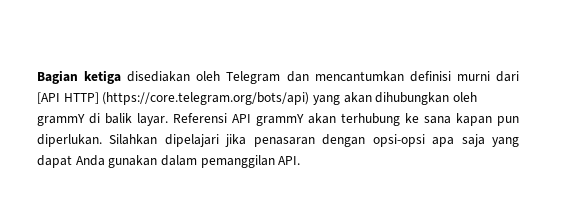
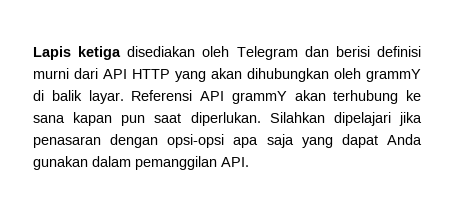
- Bagian ketiga disediakan oleh Telegram dan mencantumkan definisi murni dari [API HTTP] (https://core.telegram.org/bots/api) yang akan dihubungkan oleh grammY di balik layar.
+ Lapis ketiga disediakan oleh Telegram dan berisi definisi murni dari API HTTP yang akan dihubungkan oleh grammY di balik layar.
- Referensi API grammY akan terhubung ke sana kapan pun diperlukan.
+ Referensi API grammY akan terhubung ke sana kapan pun saat diperlukan.

